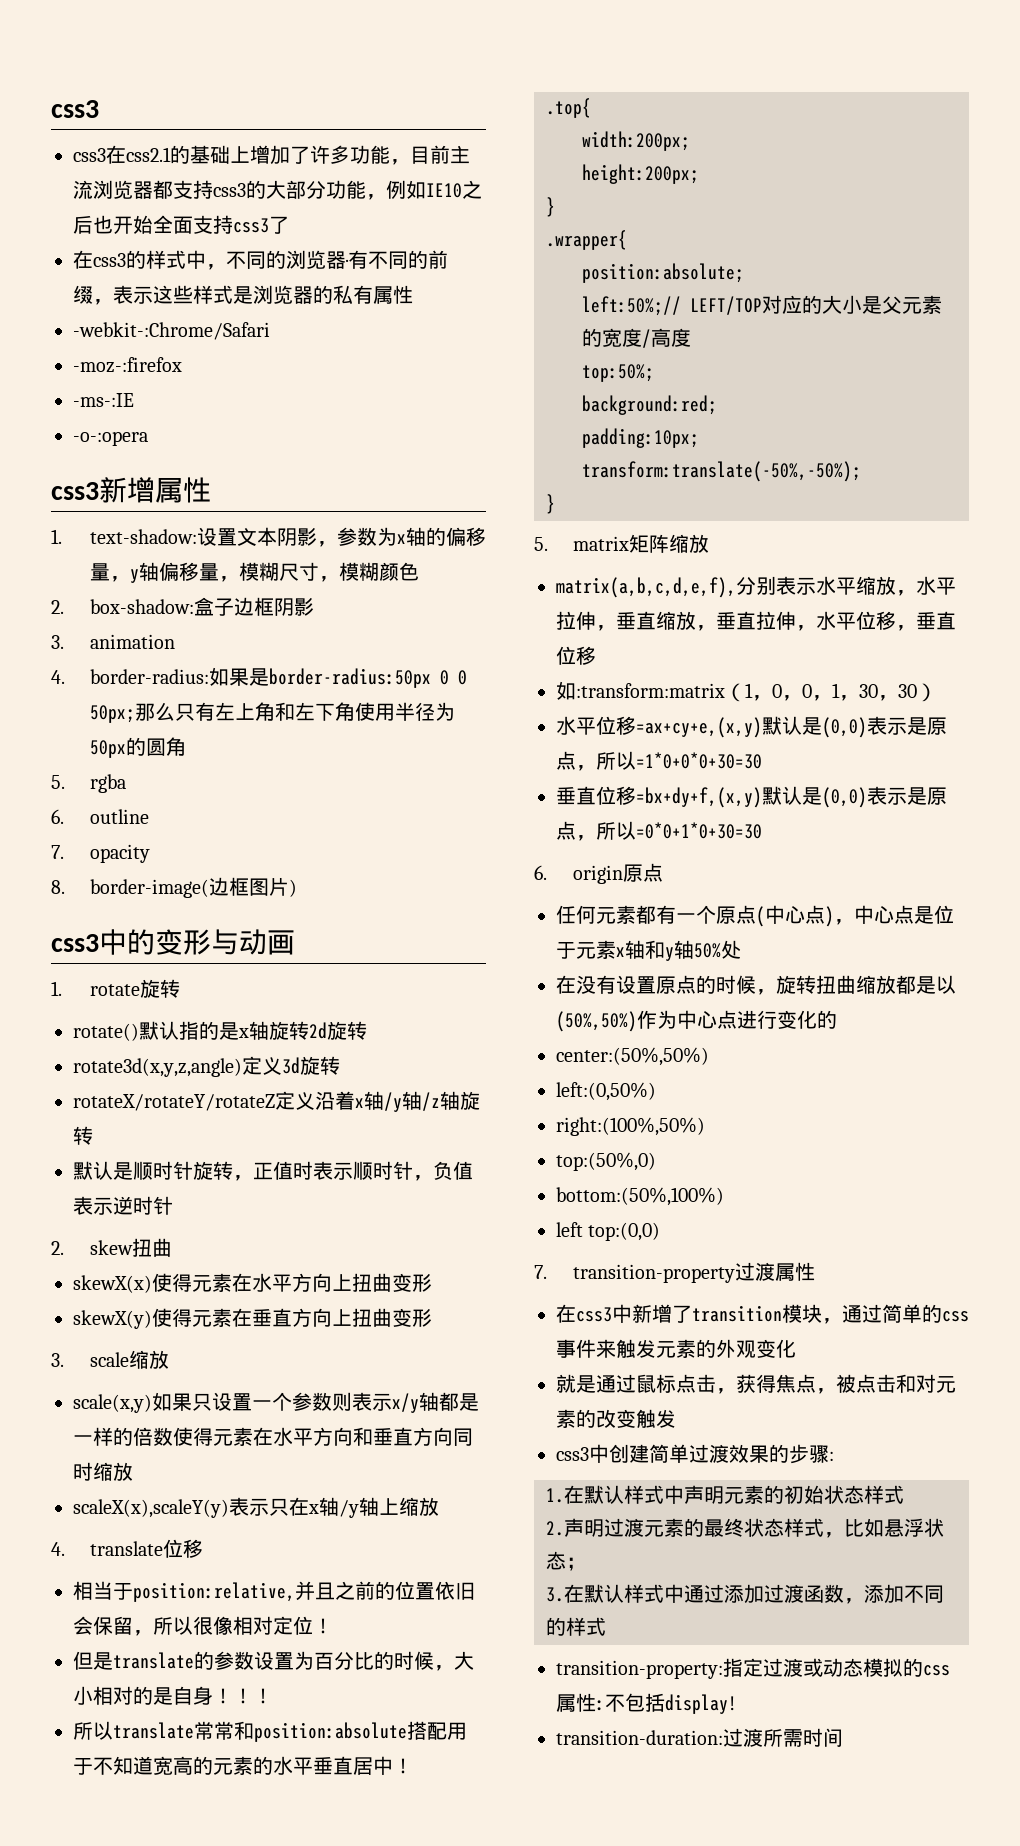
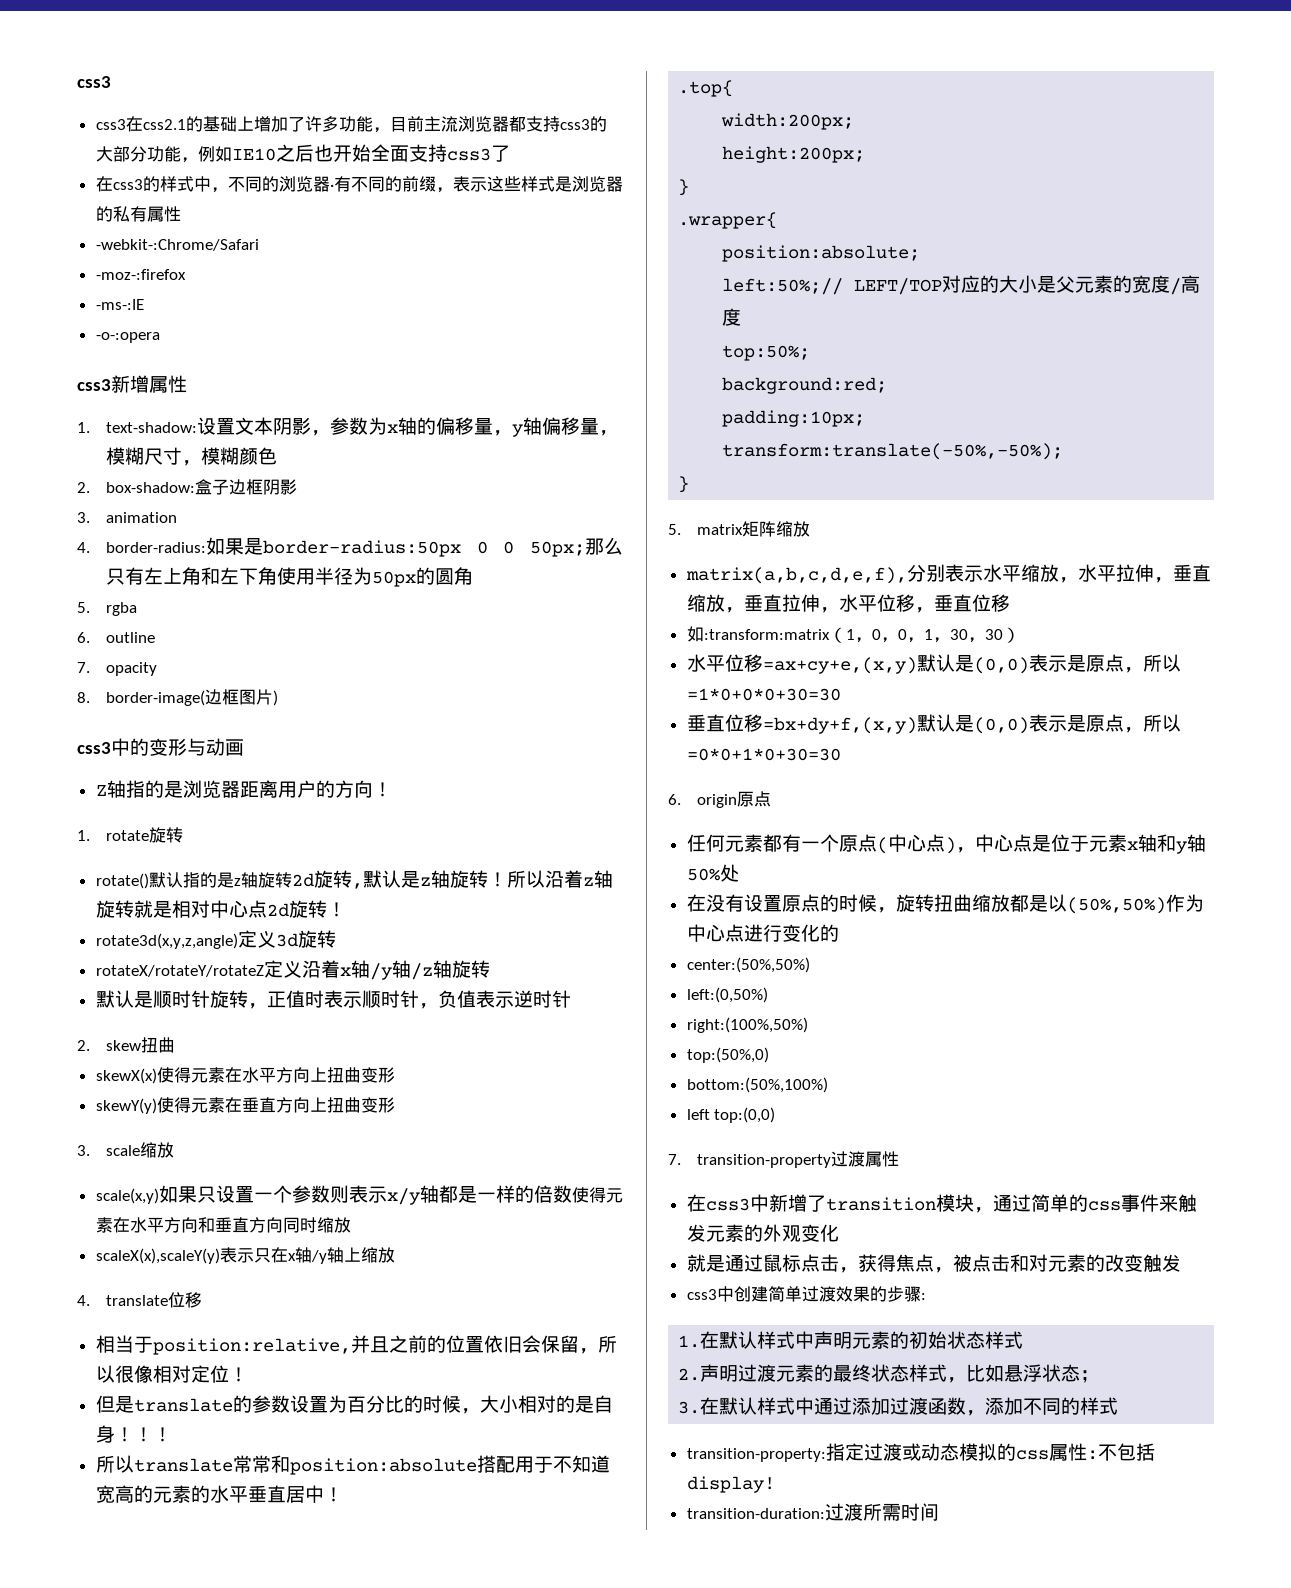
+ Z轴指的是浏览器距离用户的方向！
- rotate()默认指的是x轴旋转2d旋转
+ rotate()默认指的是z轴旋转2d旋转,默认是z轴旋转！所以沿着z轴旋转就是相对中心点2d旋转！
- skewX(y)使得元素在垂直方向上扭曲变形
+ skewY(y)使得元素在垂直方向上扭曲变形

